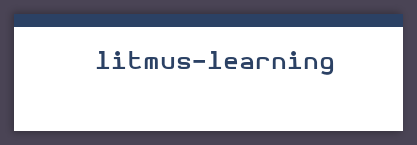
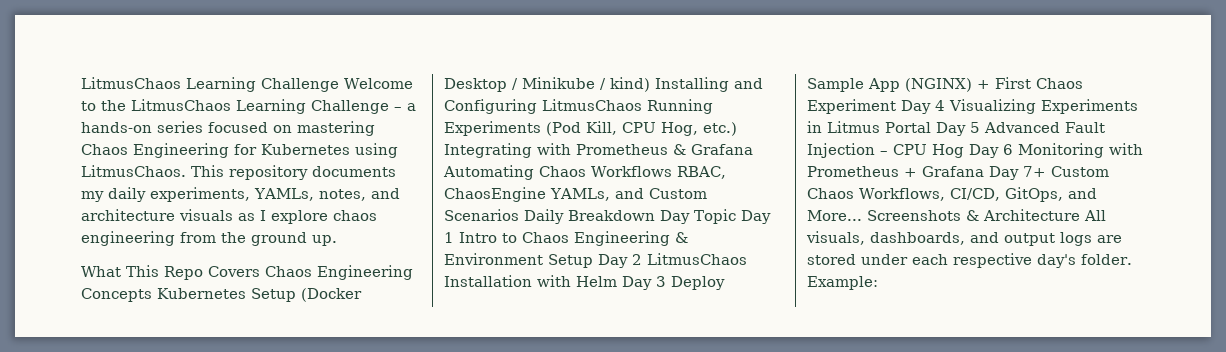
- litmus-learning
+ LitmusChaos Learning Challenge Welcome to the LitmusChaos Learning Challenge – a hands-on series focused on mastering Chaos Engineering for Kubernetes using LitmusChaos. This repository documents my daily experiments, YAMLs, notes, and architecture visuals as I explore chaos engineering from the ground up.
+ What This Repo Covers Chaos Engineering Concepts Kubernetes Setup (Docker Desktop / Minikube / kind) Installing and Configuring LitmusChaos Running Experiments (Pod Kill, CPU Hog, etc.) Integrating with Prometheus & Grafana Automating Chaos Workflows RBAC, ChaosEngine YAMLs, and Custom Scenarios Daily Breakdown Day Topic Day 1 Intro to Chaos Engineering & Environment Setup Day 2 LitmusChaos Installation with Helm Day 3 Deploy Sample App (NGINX) + First Chaos Experiment Day 4 Visualizing Experiments in Litmus Portal Day 5 Advanced Fault Injection – CPU Hog Day 6 Monitoring with Prometheus + Grafana Day 7+ Custom Chaos Workflows, CI/CD, GitOps, and More... Screenshots & Architecture All visuals, dashboards, and output logs are stored under each respective day's folder. Example:

